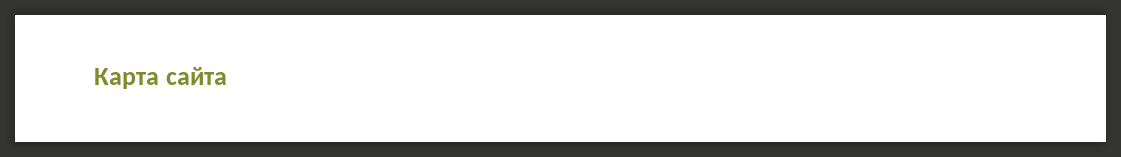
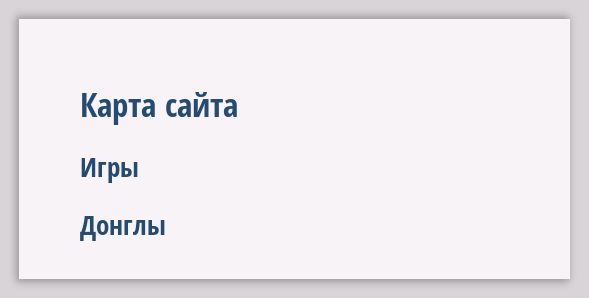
+ Игры
+ Донглы

